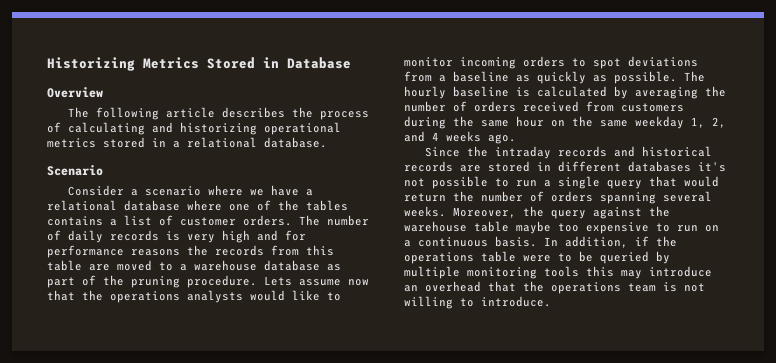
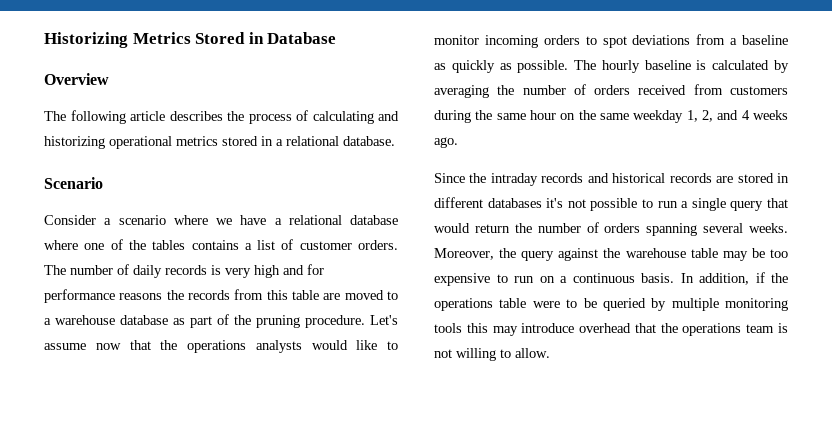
- Lets assume now that the operations analysts would like to monitor incoming orders to spot deviations from a baseline as quickly as possible.
+ Let's assume now that the operations analysts would like to monitor incoming orders to spot deviations from a baseline as quickly as possible.
- Moreover, the query against the warehouse table maybe too expensive to run on a continuous basis.
+ Moreover, the query against the warehouse table may be too expensive to run on a continuous basis.
- In addition, if the operations table were to be queried by multiple monitoring tools this may introduce an overhead that the operations team is not willing to introduce.
+ In addition, if the operations table were to be queried by multiple monitoring tools this may introduce overhead that the operations team is not willing to allow.

